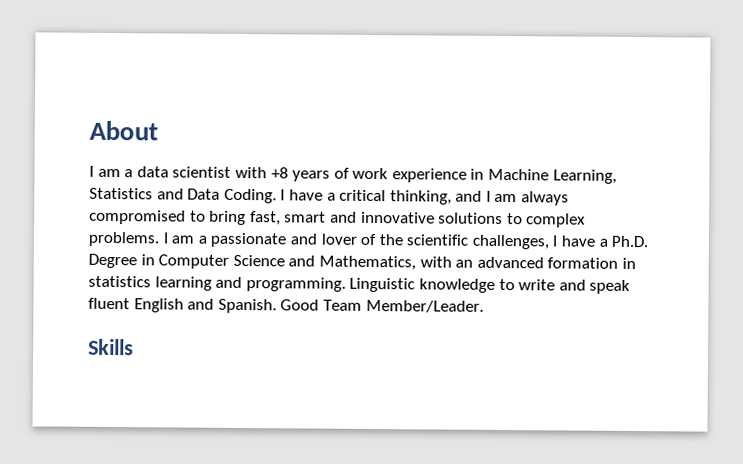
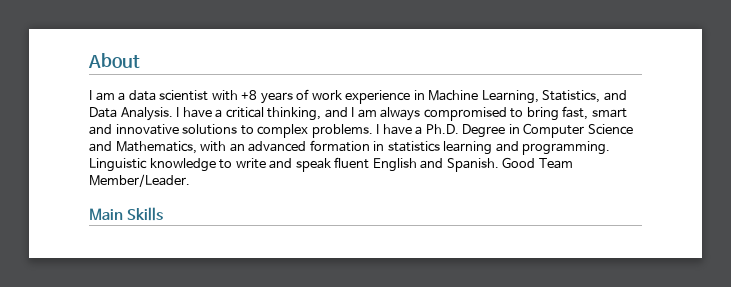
- I am a data scientist with +8 years of work experience in Machine Learning, Statistics and Data Coding.
+ I am a data scientist with +8 years of work experience in Machine Learning, Statistics, and Data Analysis.
- I am a passionate and lover of the scientific challenges, I have a Ph.D. Degree in Computer Science and Mathematics, with an advanced formation in statistics learning and programming.
+ I have a Ph.D. Degree in Computer Science and Mathematics, with an advanced formation in statistics learning and programming.
- Skills
+ Main Skills

